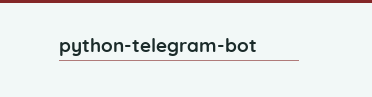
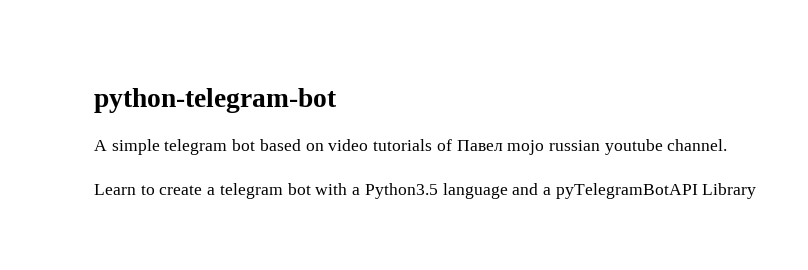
+ A simple telegram bot based on video tutorials of Павел mojo russian youtube channel.
+ Learn to create a telegram bot with a Python3.5 language and a pyTelegramBotAPI Library

